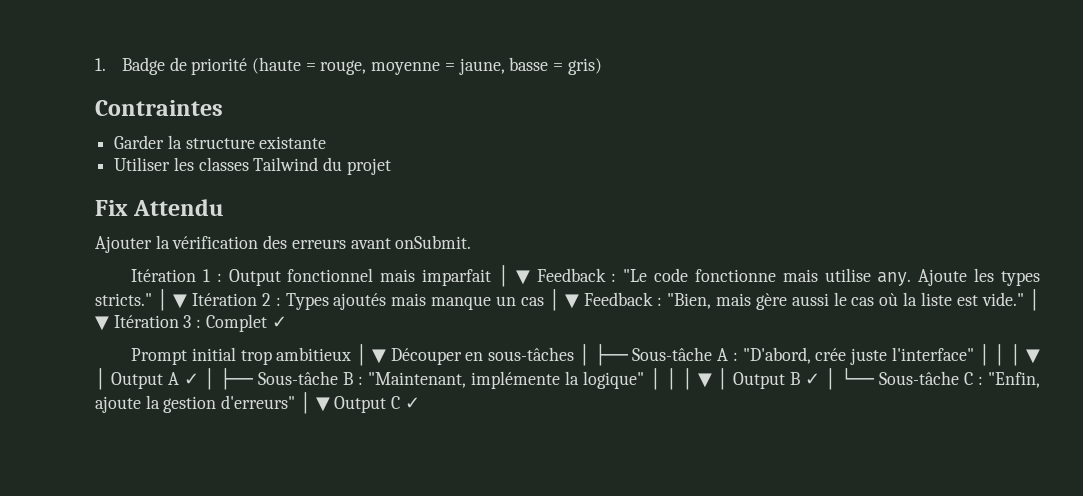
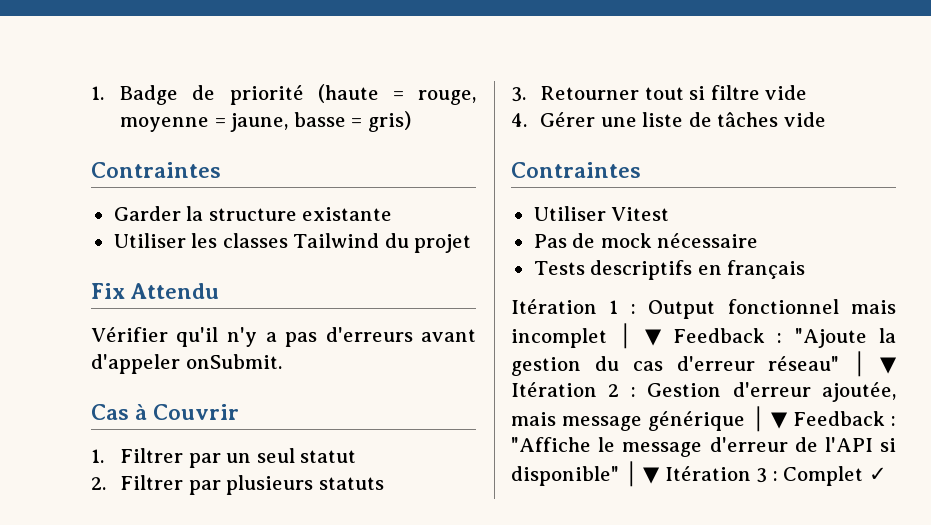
- Ajouter la vérification des erreurs avant onSubmit.
+ Vérifier qu'il n'y a pas d'erreurs avant d'appeler onSubmit.
+ Cas à Couvrir
+ 1. Filtrer par un seul statut
+ 2. Filtrer par plusieurs statuts
+ 3. Retourner tout si filtre vide
+ 4. Gérer une liste de tâches vide
+ Contraintes
+ Utiliser Vitest
+ Pas de mock nécessaire
+ Tests descriptifs en français
- Itération 1 : Output fonctionnel mais imparfait │ ▼ Feedback : "Le code fonctionne mais utilise any. Ajoute les types stricts." │ ▼ Itération 2 : Types ajoutés mais manque un cas │ ▼ Feedback : "Bien, mais gère aussi le cas où la liste est vide." │ ▼ Itération 3 : Complet ✓
+ Itération 1 : Output fonctionnel mais incomplet │ ▼ Feedback : "Ajoute la gestion du cas d'erreur réseau" │ ▼ Itération 2 : Gestion d'erreur ajoutée, mais message générique │ ▼ Feedback : "Affiche le message d'erreur de l'API si disponible" │ ▼ Itération 3 : Complet ✓
- Prompt initial trop ambitieux │ ▼ Découper en sous-tâches │ ├── Sous-tâche A : "D'abord, crée juste l'interface" │ │ │ ▼ │ Output A ✓ │ ├── Sous-tâche B : "Maintenant, implémente la logique" │ │ │ ▼ │ Output B ✓ │ └── Sous-tâche C : "Enfin, ajoute la gestion d'erreurs" │ ▼ Output C ✓

